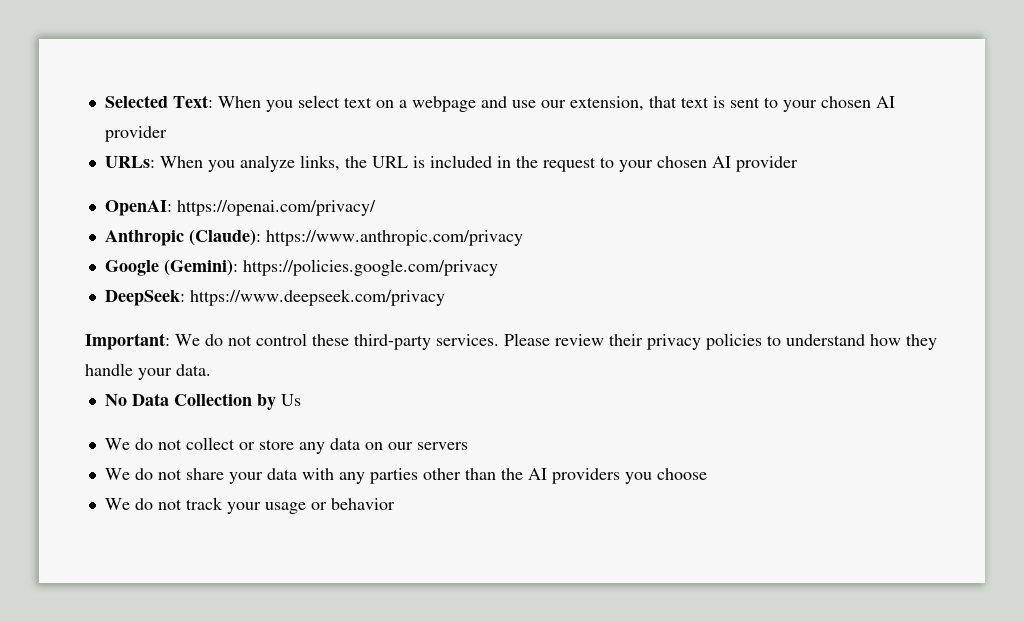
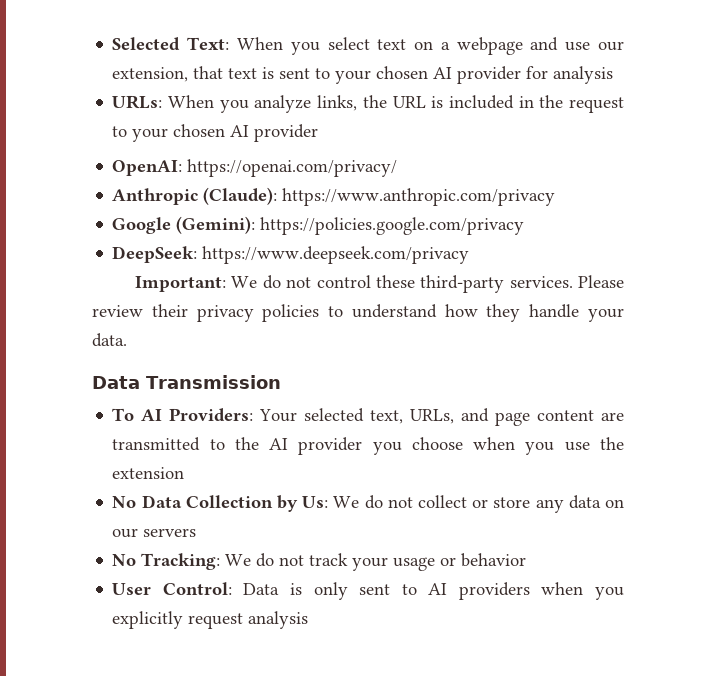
- Selected Text: When you select text on a webpage and use our extension, that text is sent to your chosen AI provider
+ Selected Text: When you select text on a webpage and use our extension, that text is sent to your chosen AI provider for analysis
+ Data Transmission
+ To AI Providers: Your selected text, URLs, and page content are transmitted to the AI provider you choose when you use the extension
- No Data Collection by Us
- We do not collect or store any data on our servers
+ No Data Collection by Us: We do not collect or store any data on our servers
- We do not share your data with any parties other than the AI providers you choose
- We do not track your usage or behavior
+ No Tracking: We do not track your usage or behavior
+ User Control: Data is only sent to AI providers when you explicitly request analysis

